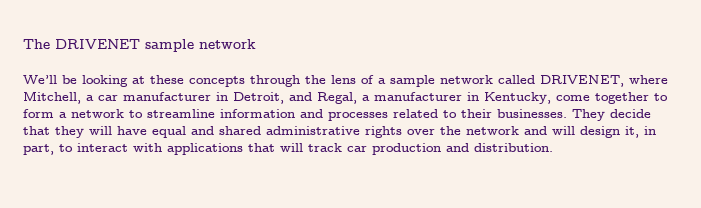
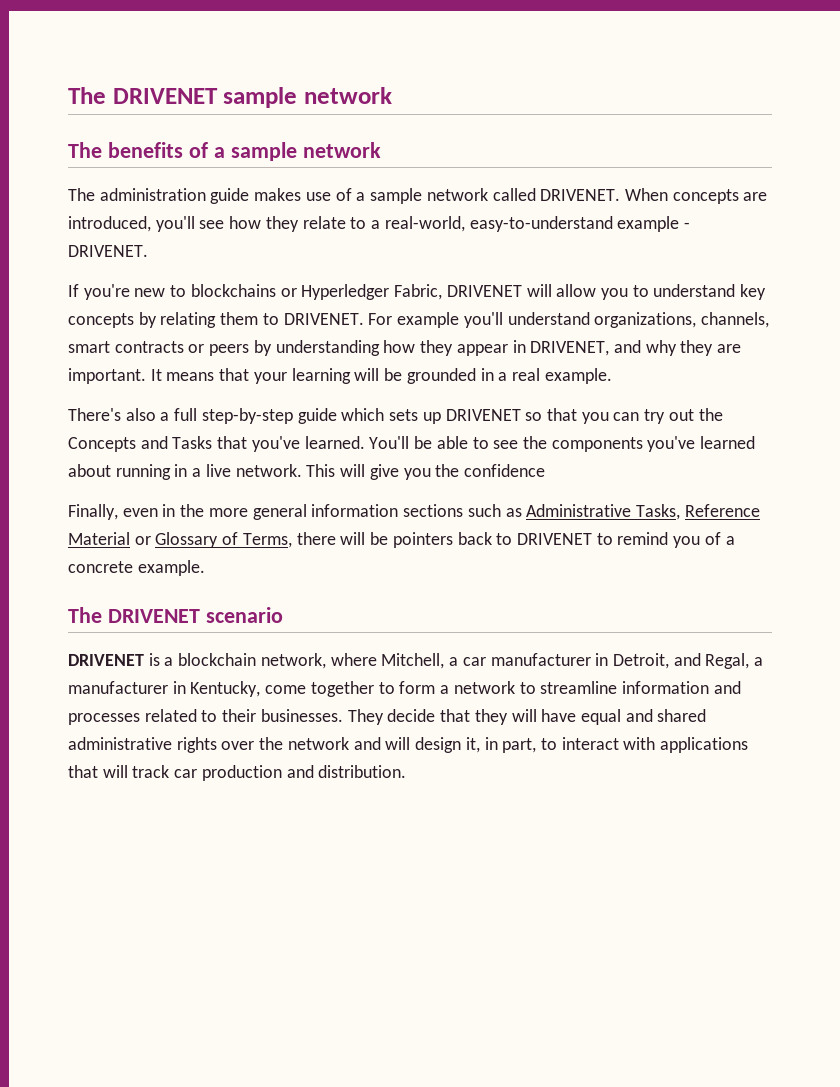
- We’ll be looking at these concepts through the lens of a sample network called DRIVENET, where Mitchell, a car manufacturer in Detroit, and Regal, a manufacturer in Kentucky, come together to form a network to streamline information and processes related to their businesses.
+ The benefits of a sample network
+ The administration guide makes use of a sample network called DRIVENET. When concepts are introduced, you'll see how they relate to a real-world, easy-to-understand example - DRIVENET.
+ If you're new to blockchains or Hyperledger Fabric, DRIVENET will allow you to understand key concepts by relating them to DRIVENET. For example you'll understand organizations, channels, smart contracts or peers by understanding how they appear in DRIVENET, and why they are important. It means that your learning will be grounded in a real example.
+ There's also a full step-by-step guide which sets up DRIVENET so that you can try out the Concepts and Tasks that you've learned. You'll be able to see the components you've learned about running in a live network. This will give you the confidence
+ Finally, even in the more general information sections such as Administrative Tasks, Reference Material or Glossary of Terms, there will be pointers back to DRIVENET to remind you of a concrete example.
+ The DRIVENET scenario
+ DRIVENET is a blockchain network, where Mitchell, a car manufacturer in Detroit, and Regal, a manufacturer in Kentucky, come together to form a network to streamline information and processes related to their businesses.

